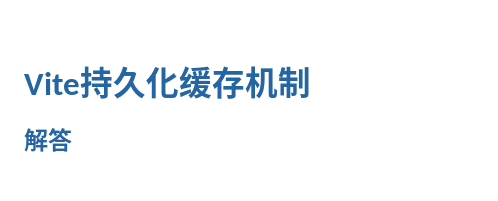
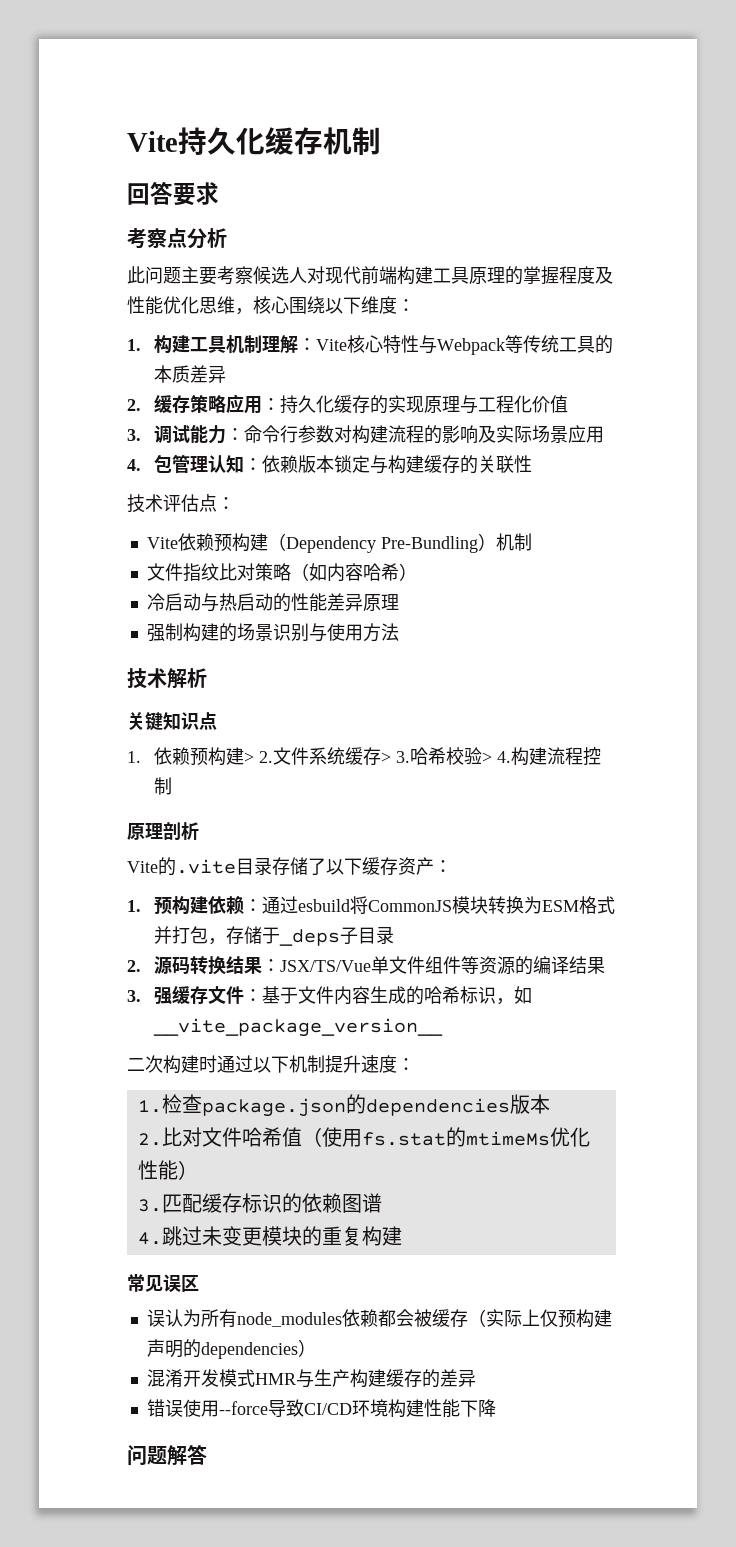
- 解答
+ 回答要求
+ 考察点分析
+ 此问题主要考察候选人对现代前端构建工具原理的掌握程度及性能优化思维，核心围绕以下维度：
+ 1.构建工具机制理解：Vite核心特性与Webpack等传统工具的本质差异
+ 2.缓存策略应用：持久化缓存的实现原理与工程化价值
+ 3.调试能力：命令行参数对构建流程的影响及实际场景应用
+ 4.包管理认知：依赖版本锁定与构建缓存的关联性
+ 技术评估点：
+ Vite依赖预构建（Dependency Pre-Bundling）机制
+ 文件指纹比对策略（如内容哈希）
+ 冷启动与热启动的性能差异原理
+ 强制构建的场景识别与使用方法
+ 技术解析
+ 关键知识点
+ 1.依赖预构建> 2.文件系统缓存> 3.哈希校验> 4.构建流程控制
+ 原理剖析
+ Vite的.vite目录存储了以下缓存资产：
+ 1.预构建依赖：通过esbuild将CommonJS模块转换为ESM格式并打包，存储于_deps子目录
+ 2.源码转换结果：JSX/TS/Vue单文件组件等资源的编译结果
+ 3.强缓存文件：基于文件内容生成的哈希标识，如__vite_package_version__
+ 二次构建时通过以下机制提升速度：
+ 1.检查package.json的dependencies版本
+ 2.比对文件哈希值（使用fs.stat的mtimeMs优化性能）
+ 3.匹配缓存标识的依赖图谱
+ 4.跳过未变更模块的重复构建
+ 常见误区
+ 误认为所有node_modules依赖都会被缓存（实际上仅预构建声明的dependencies）
+ 混淆开发模式HMR与生产构建缓存的差异
+ 错误使用--force导致CI/CD环境构建性能下降
+ 问题解答

